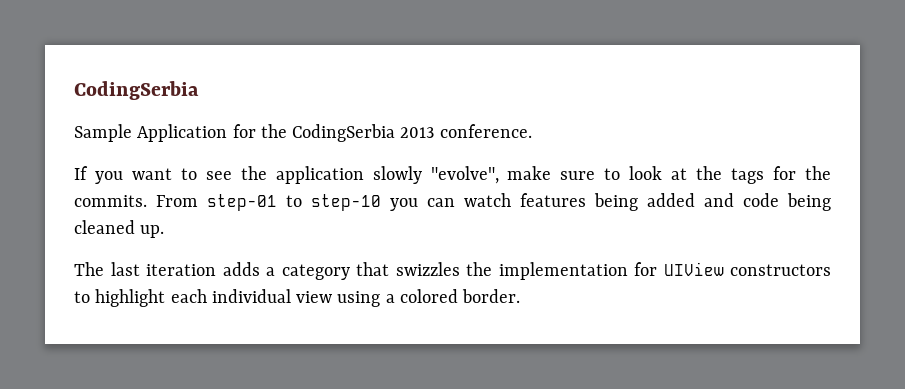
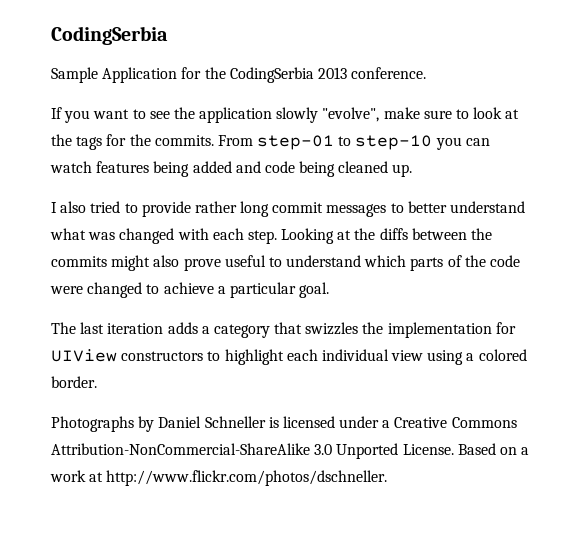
+ I also tried to provide rather long commit messages to better understand what was changed with each step. Looking at the diffs between the commits might also prove useful to understand which parts of the code were changed to achieve a particular goal.
+ Photographs by Daniel Schneller is licensed under a Creative Commons Attribution-NonCommercial-ShareAlike 3.0 Unported License. Based on a work at http://www.flickr.com/photos/dschneller.

